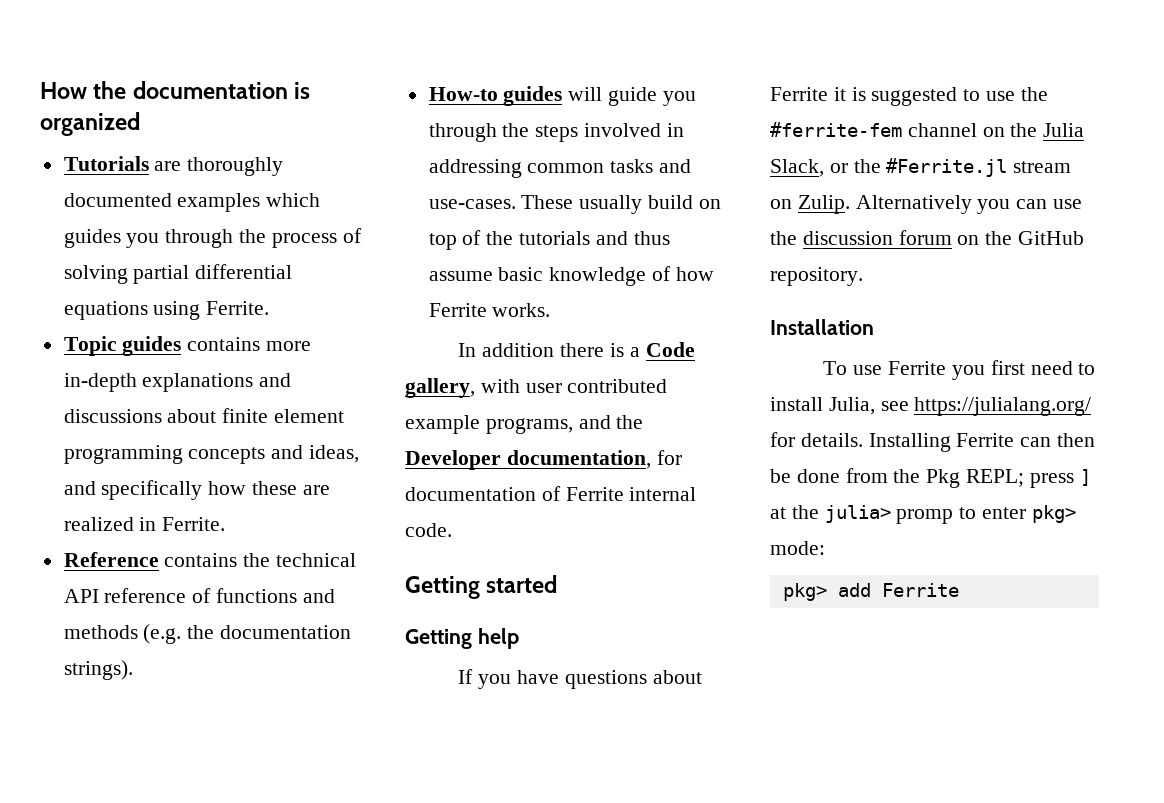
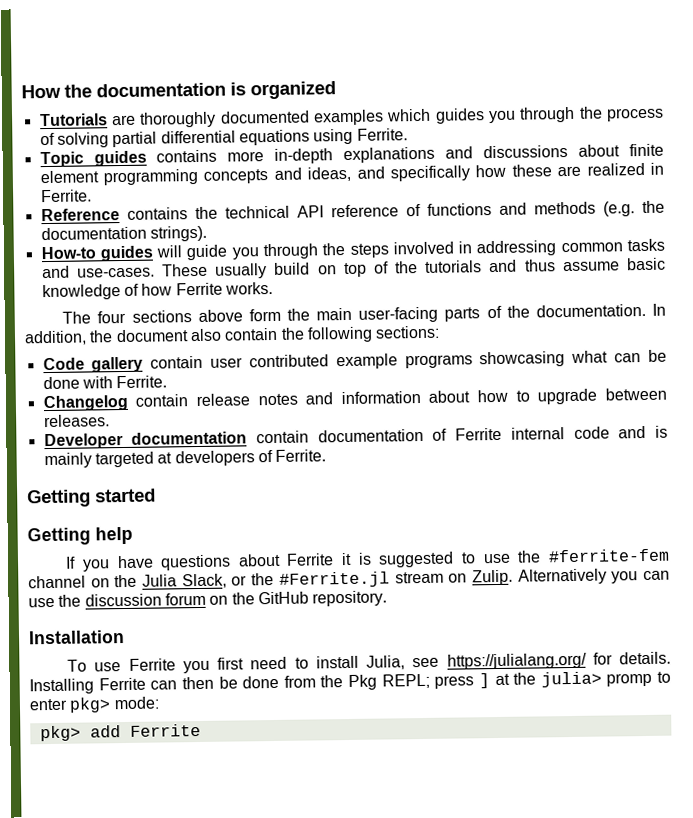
- In addition there is a Code gallery, with user contributed example programs, and the Developer documentation, for documentation of Ferrite internal code.
+ The four sections above form the main user-facing parts of the documentation. In addition, the document also contain the following sections:
+ Code gallery contain user contributed example programs showcasing what can be done with Ferrite.
+ Changelog contain release notes and information about how to upgrade between releases.
+ Developer documentation contain documentation of Ferrite internal code and is mainly targeted at developers of Ferrite.

